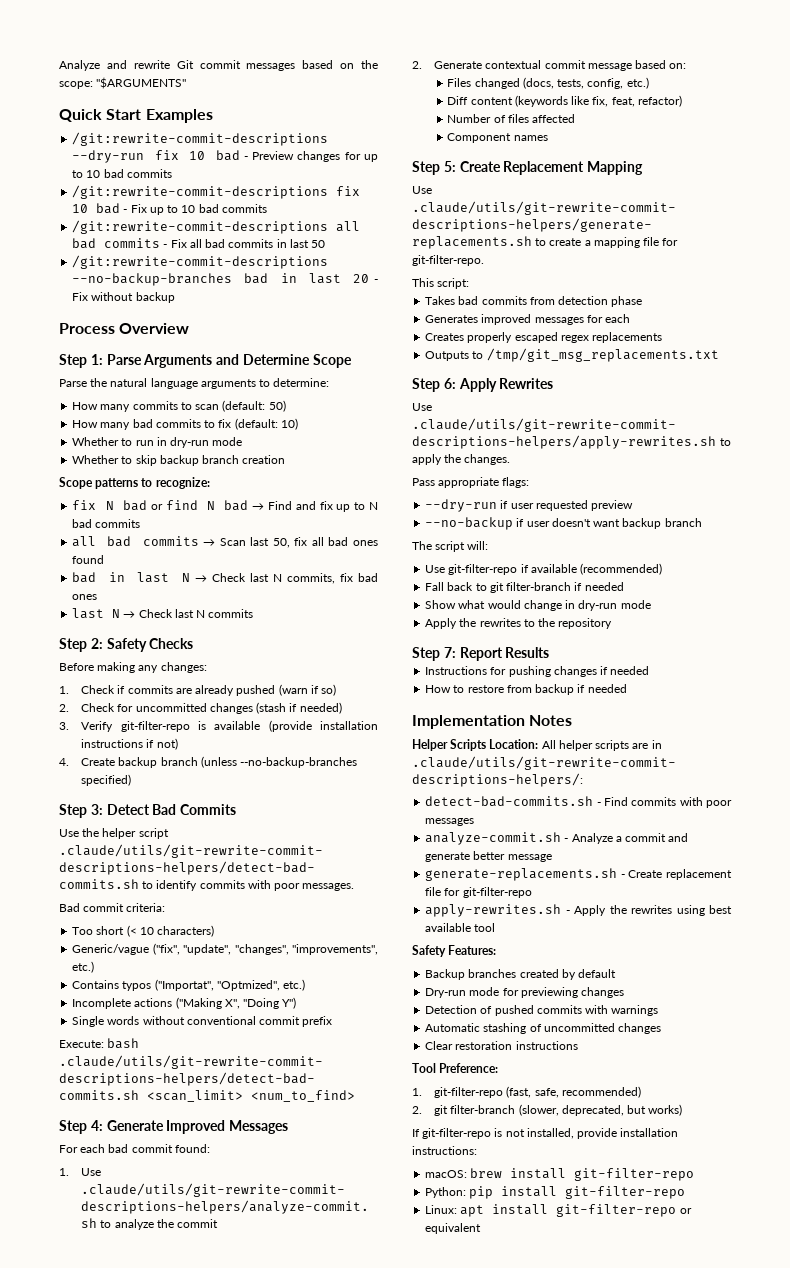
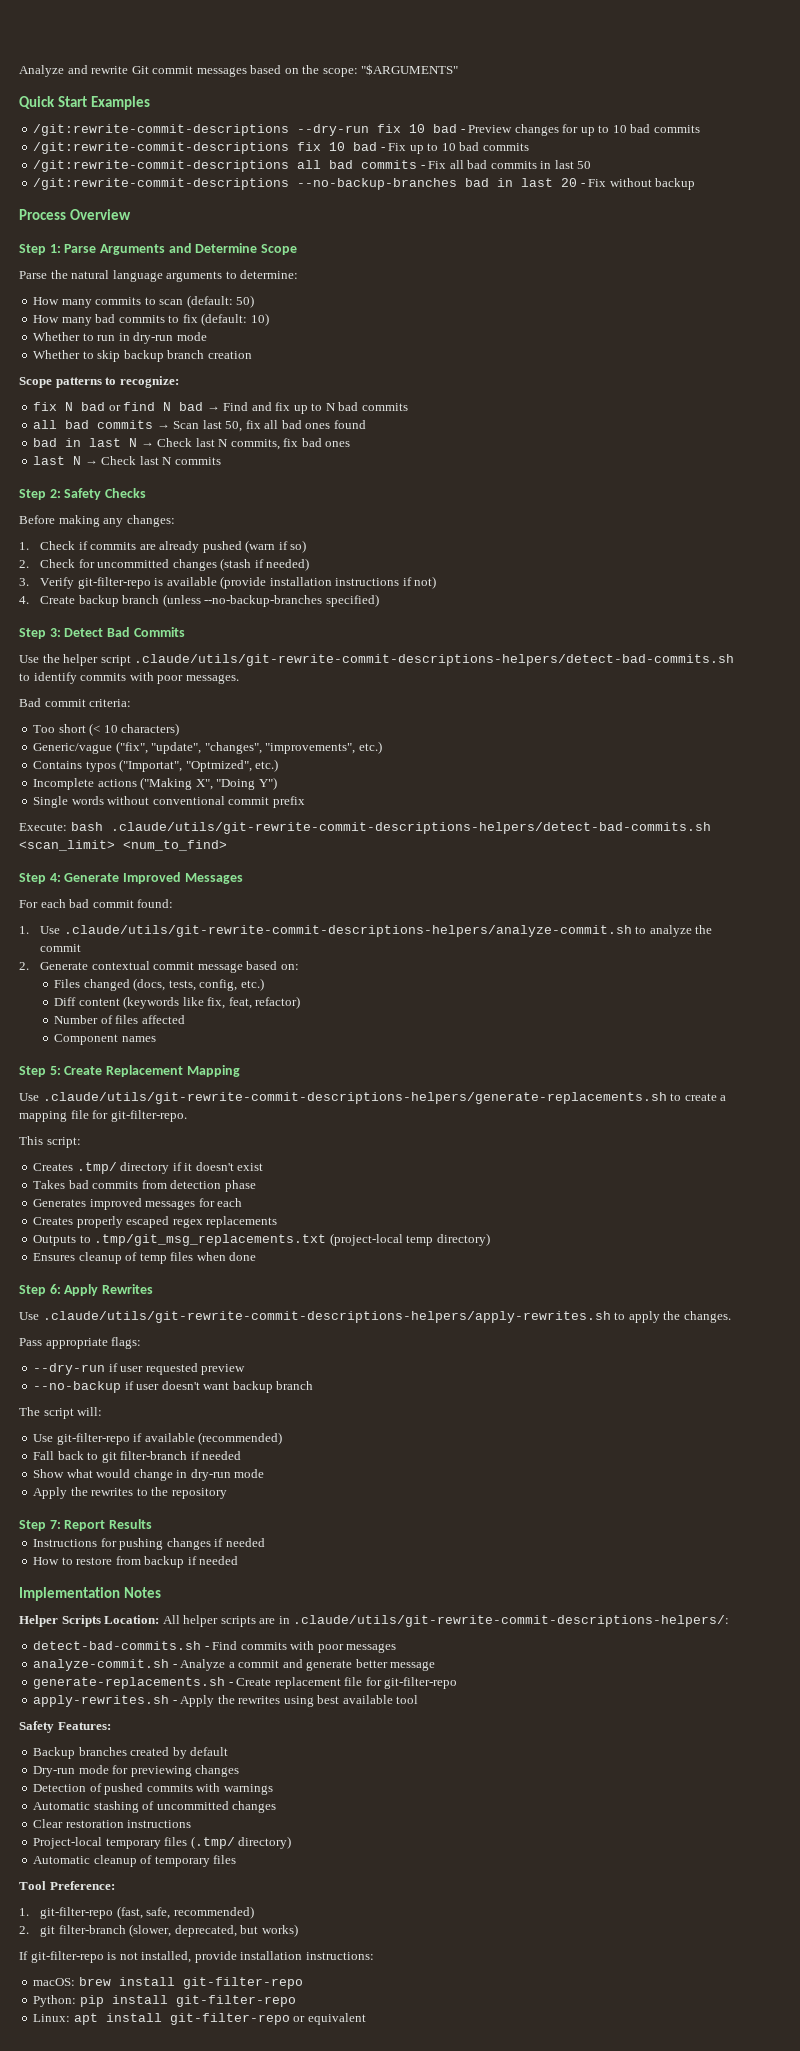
+ Creates .tmp/ directory if it doesn't exist
- Outputs to /tmp/git_msg_replacements.txt
+ Outputs to .tmp/git_msg_replacements.txt (project-local temp directory)
+ Ensures cleanup of temp files when done
+ Project-local temporary files (.tmp/ directory)
+ Automatic cleanup of temporary files

